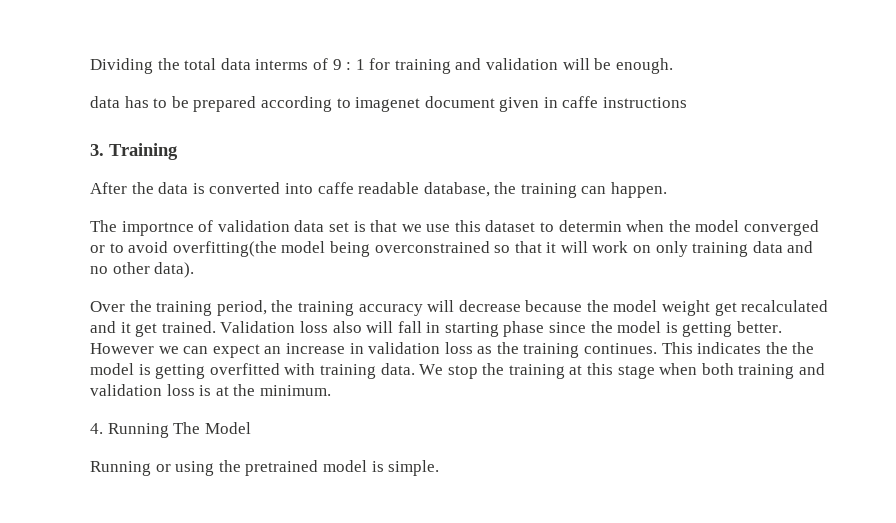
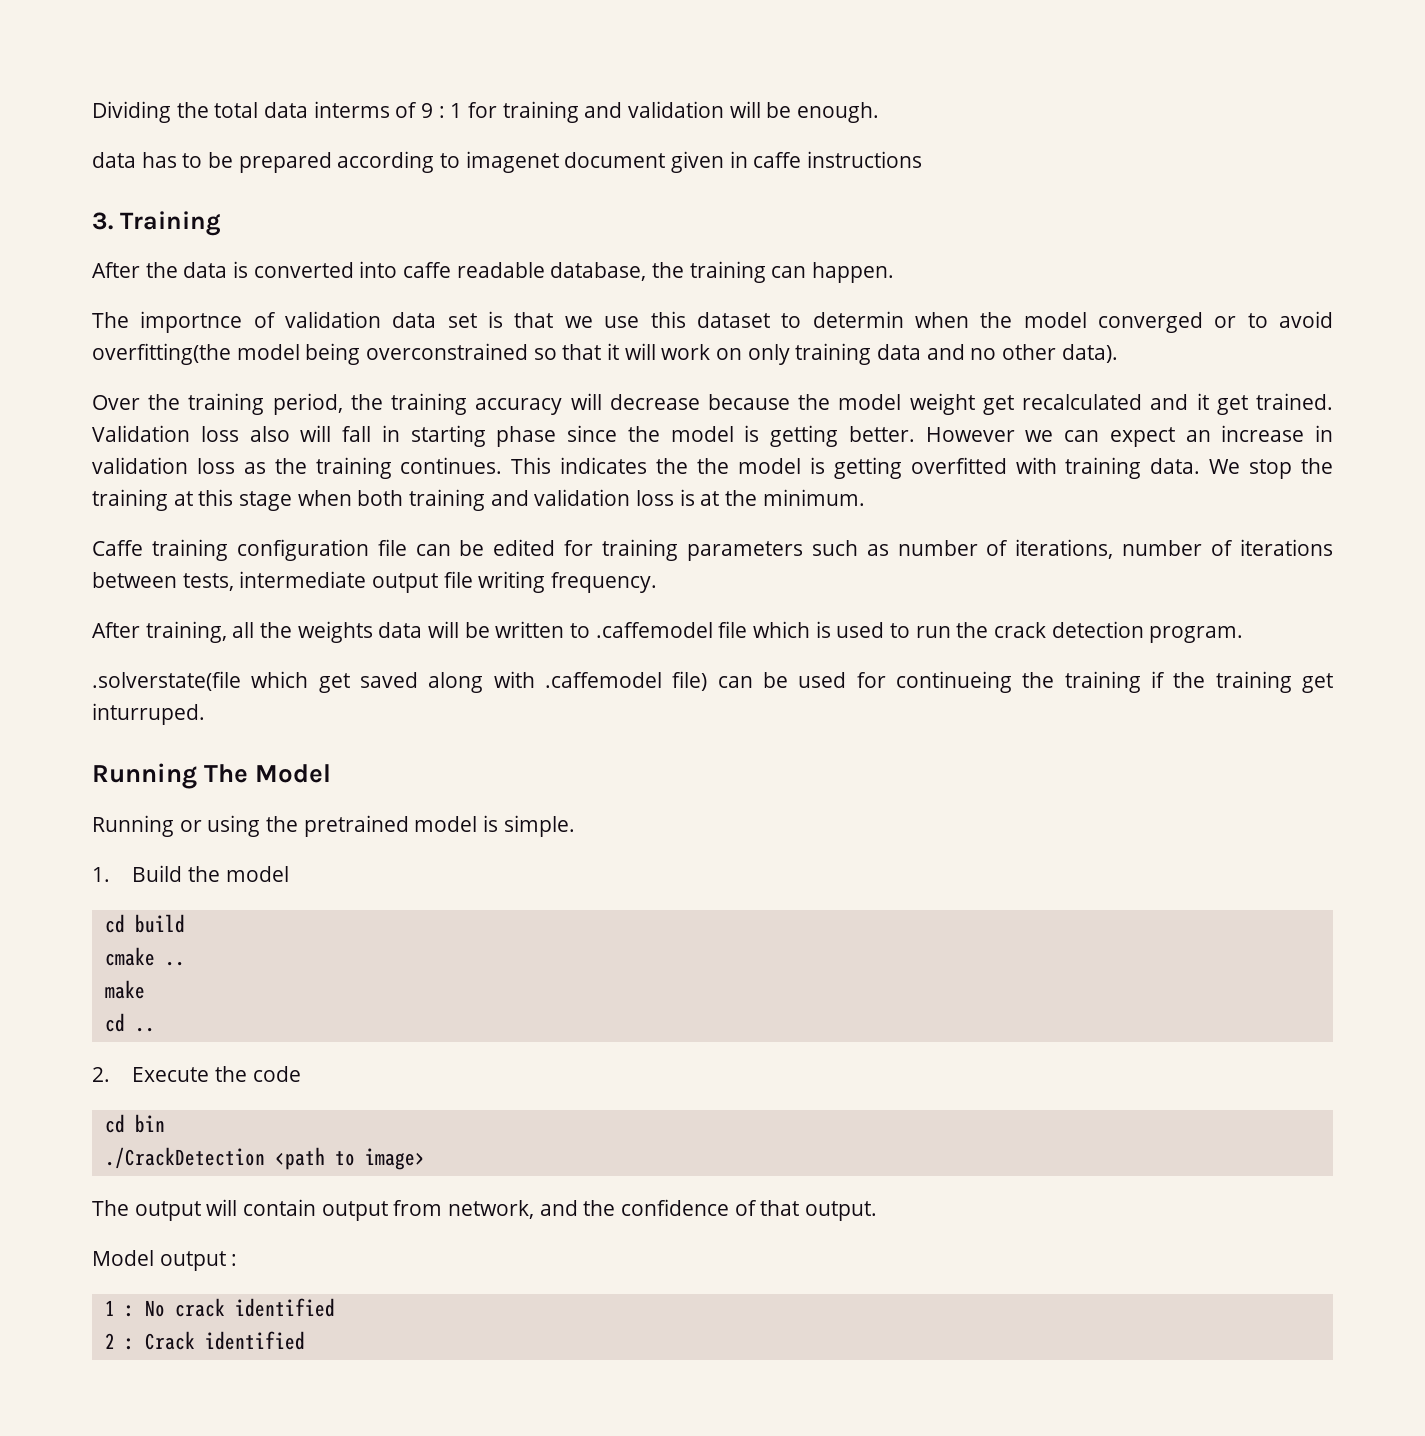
- 4. Running The Model
+ Caffe training configuration file can be edited for training parameters such as number of iterations, number of iterations between tests, intermediate output file writing frequency.
+ After training, all the weights data will be written to .caffemodel file which is used to run the crack detection program.
+ .solverstate(file which get saved along with .caffemodel file) can be used for continueing the training if the training get inturruped.
+ Running The Model
+ 1. Build the model
+ cd build
+ cmake ..
+ make
+ cd ..
+ 2. Execute the code
+ cd bin
+ ./CrackDetection <path to image>
+ The output will contain output from network, and the confidence of that output.
+ Model output :
+ 1 : No crack identified
+ 2 : Crack identified

